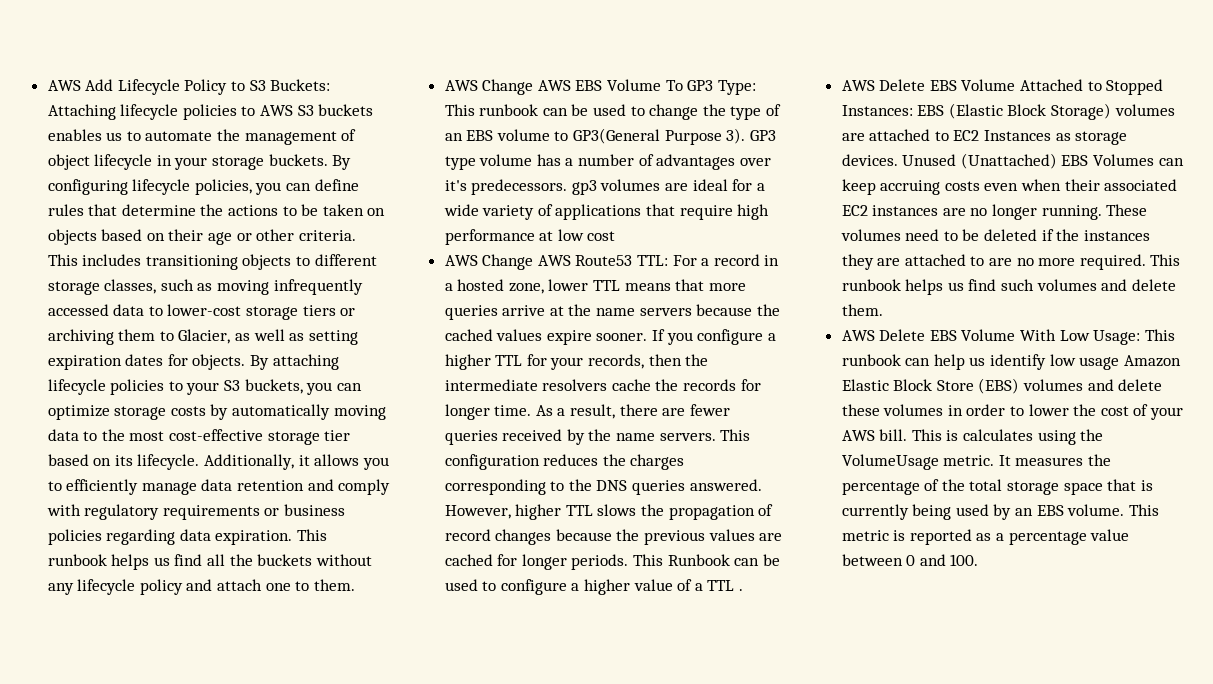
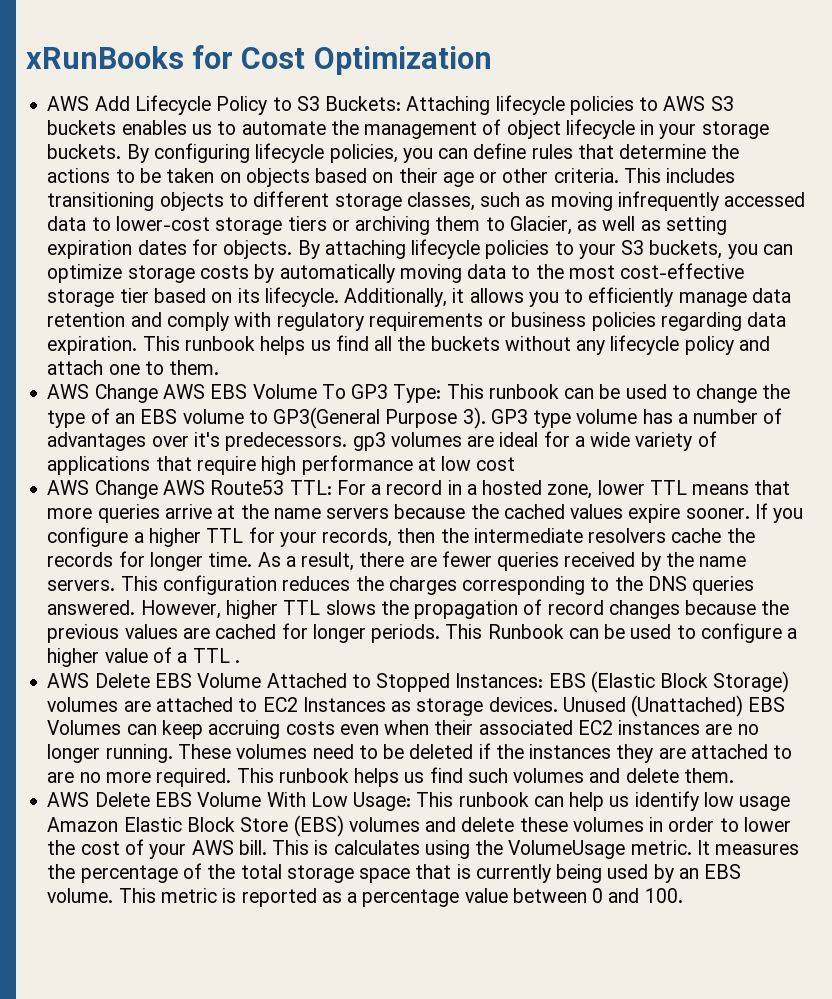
+ xRunBooks for Cost Optimization

